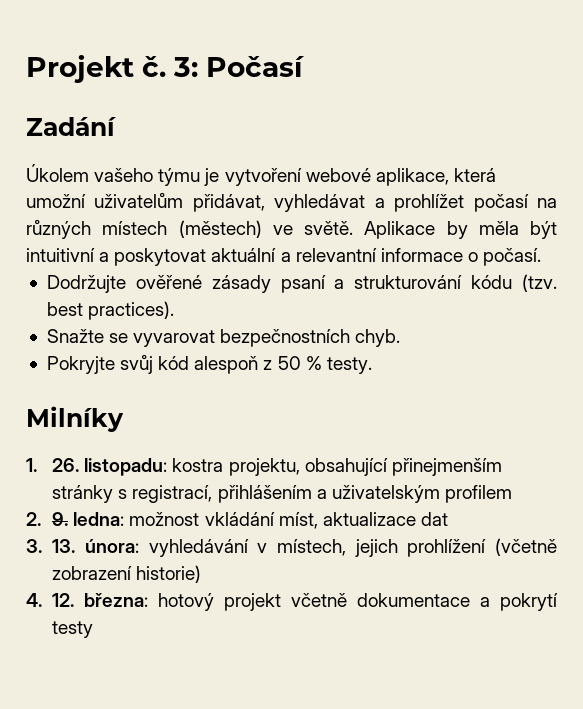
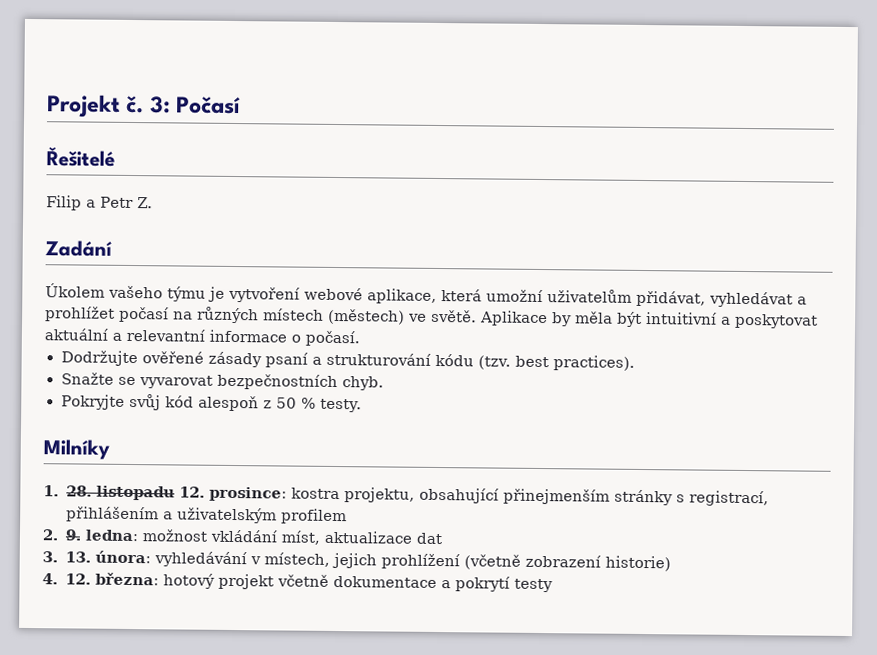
+ Řešitelé
+ Filip a Petr Z.
- 1. 26. listopadu: kostra projektu, obsahující přinejmenším stránky s registrací, přihlášením a uživatelským profilem
+ 1. 28. listopadu 12. prosince: kostra projektu, obsahující přinejmenším stránky s registrací, přihlášením a uživatelským profilem

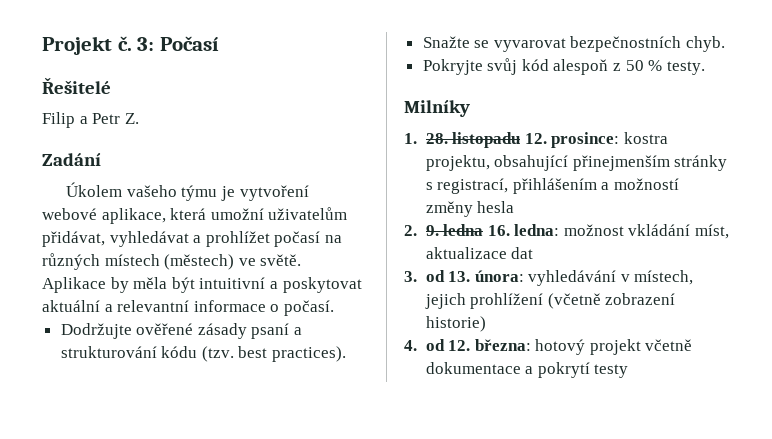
- 1. 28. listopadu 12. prosince: kostra projektu, obsahující přinejmenším stránky s registrací, přihlášením a uživatelským profilem
+ 1. 28. listopadu 12. prosince: kostra projektu, obsahující přinejmenším stránky s registrací, přihlášením a možností změny hesla
- 2. 9. ledna: možnost vkládání míst, aktualizace dat
+ 2. 9. ledna 16. ledna: možnost vkládání míst, aktualizace dat
- 3. 13. února: vyhledávání v místech, jejich prohlížení (včetně zobrazení historie)
+ 3. od 13. února: vyhledávání v místech, jejich prohlížení (včetně zobrazení historie)
- 4. 12. března: hotový projekt včetně dokumentace a pokrytí testy
+ 4. od 12. března: hotový projekt včetně dokumentace a pokrytí testy

